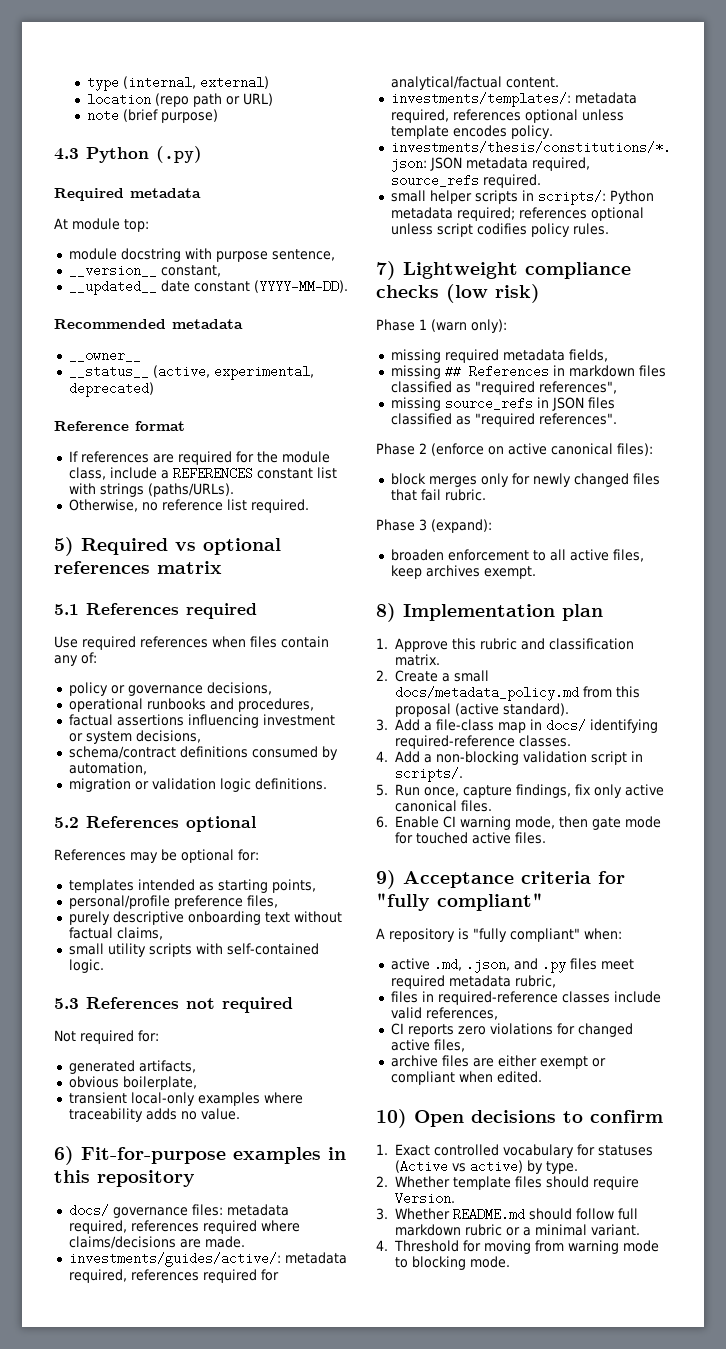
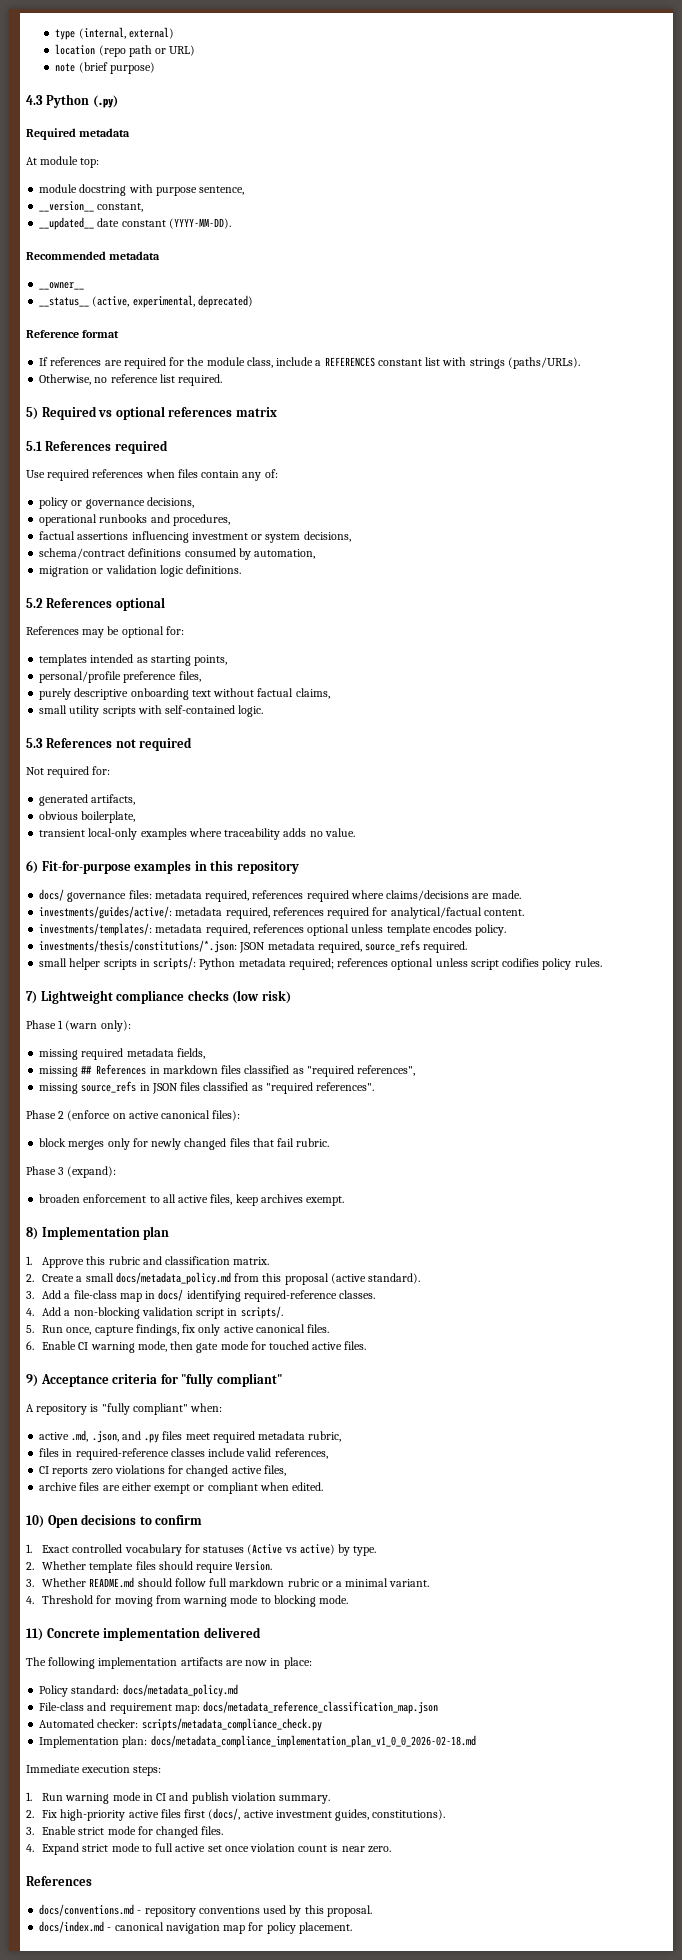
+ 11) Concrete implementation delivered
+ The following implementation artifacts are now in place:
+ Policy standard: docs/metadata_policy.md
+ File-class and requirement map: docs/metadata_reference_classification_map.json
+ Automated checker: scripts/metadata_compliance_check.py
+ Implementation plan: docs/metadata_compliance_implementation_plan_v1_0_0_2026-02-18.md
+ Immediate execution steps:
+ 1. Run warning mode in CI and publish violation summary.
+ 2. Fix high-priority active files first (docs/, active investment guides, constitutions).
+ 3. Enable strict mode for changed files.
+ 4. Expand strict mode to full active set once violation count is near zero.
+ References
+ docs/conventions.md - repository conventions used by this proposal.
+ docs/index.md - canonical navigation map for policy placement.

